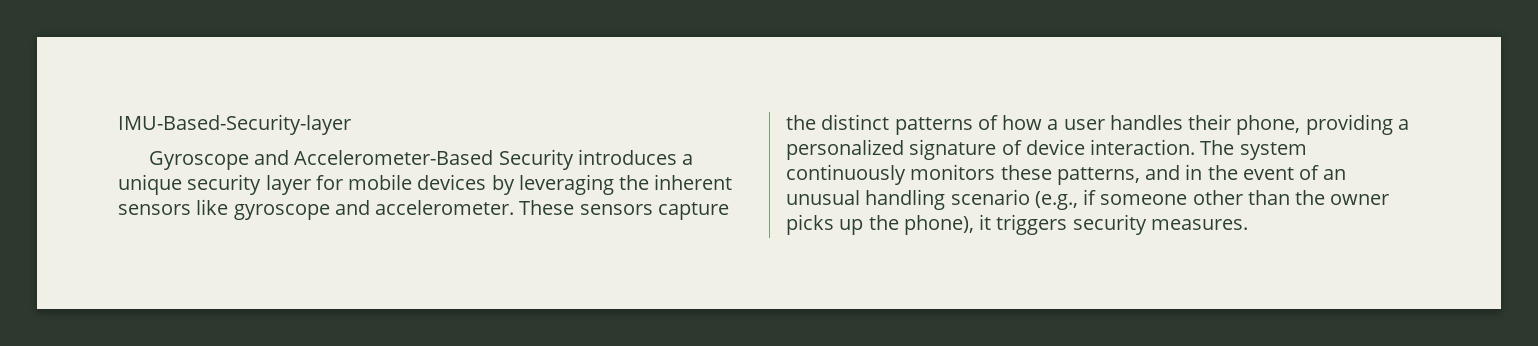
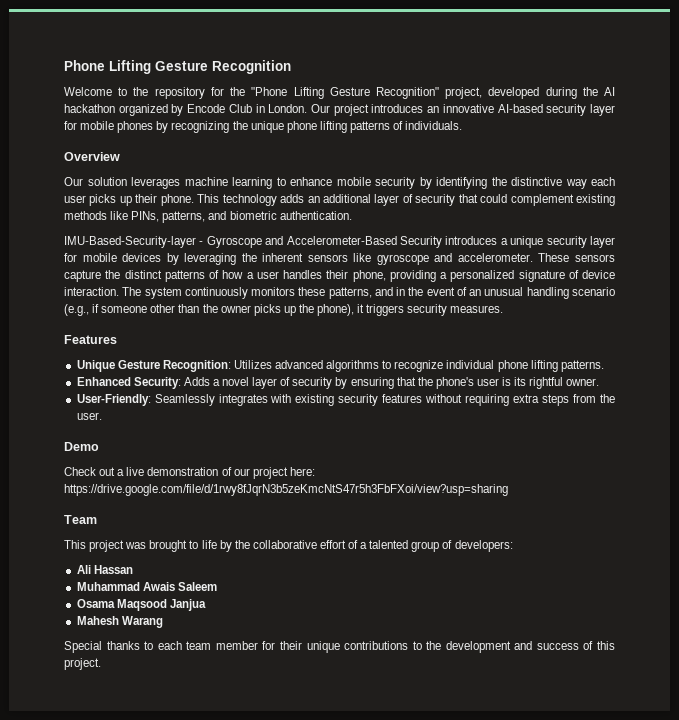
+ Phone Lifting Gesture Recognition
+ Welcome to the repository for the "Phone Lifting Gesture Recognition" project, developed during the AI hackathon organized by Encode Club in London. Our project introduces an innovative AI-based security layer for mobile phones by recognizing the unique phone lifting patterns of individuals.
+ Overview
+ Our solution leverages machine learning to enhance mobile security by identifying the distinctive way each user picks up their phone. This technology adds an additional layer of security that could complement existing methods like PINs, patterns, and biometric authentication.
- IMU-Based-Security-layer
- Gyroscope and Accelerometer-Based Security introduces a unique security layer for mobile devices by leveraging the inherent sensors like gyroscope and accelerometer.
+ IMU-Based-Security-layer - Gyroscope and Accelerometer-Based Security introduces a unique security layer for mobile devices by leveraging the inherent sensors like gyroscope and accelerometer.
+ Features
+ Unique Gesture Recognition: Utilizes advanced algorithms to recognize individual phone lifting patterns.
+ Enhanced Security: Adds a novel layer of security by ensuring that the phone's user is its rightful owner.
+ User-Friendly: Seamlessly integrates with existing security features without requiring extra steps from the user.
+ Demo
+ Check out a live demonstration of our project here: https://drive.google.com/file/d/1rwy8fJqrN3b5zeKmcNtS47r5h3FbFXoi/view?usp=sharing
+ Team
+ This project was brought to life by the collaborative effort of a talented group of developers:
+ Ali Hassan
+ Muhammad Awais Saleem
+ Osama Maqsood Janjua
+ Mahesh Warang
+ Special thanks to each team member for their unique contributions to the development and success of this project.

